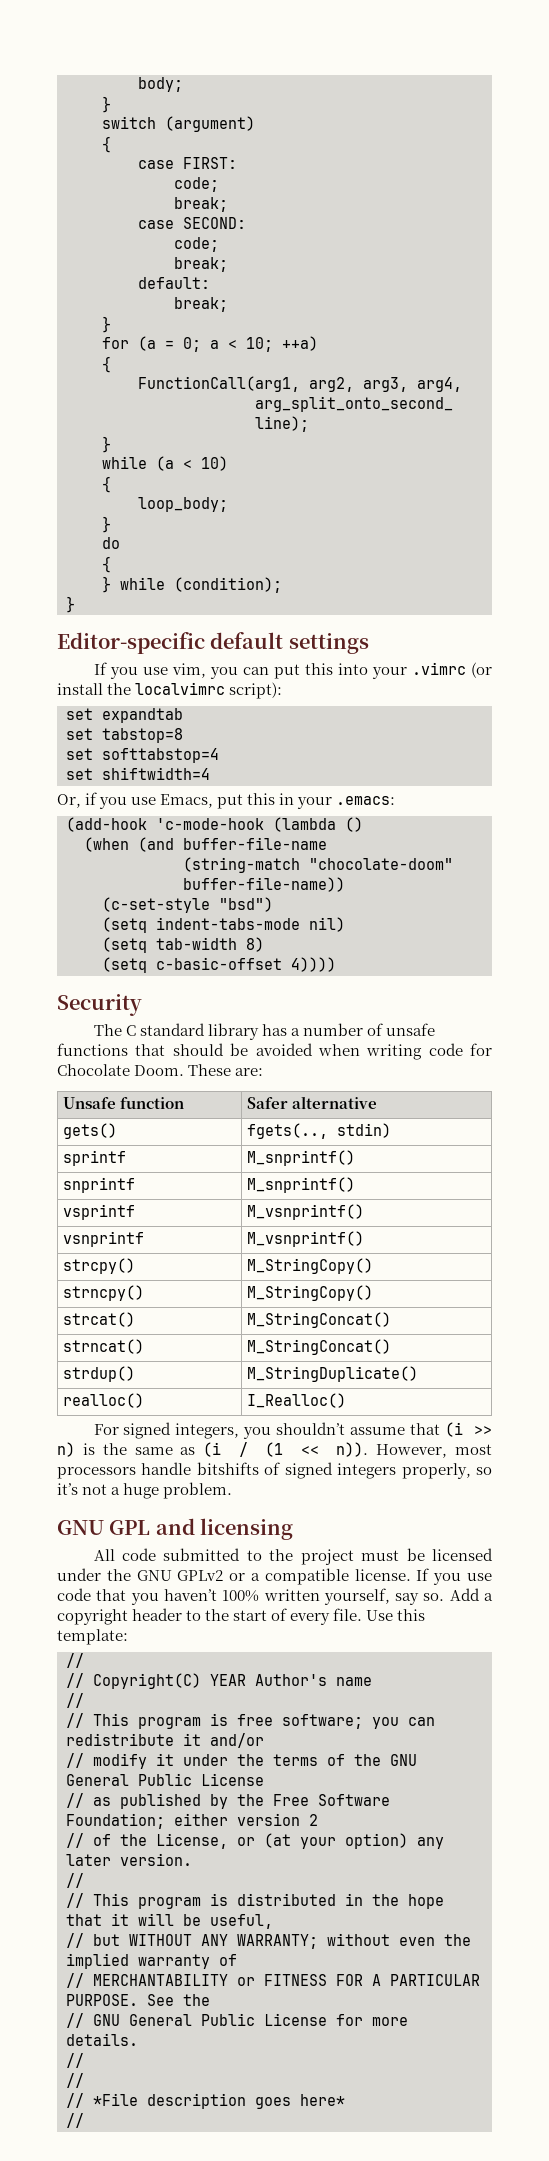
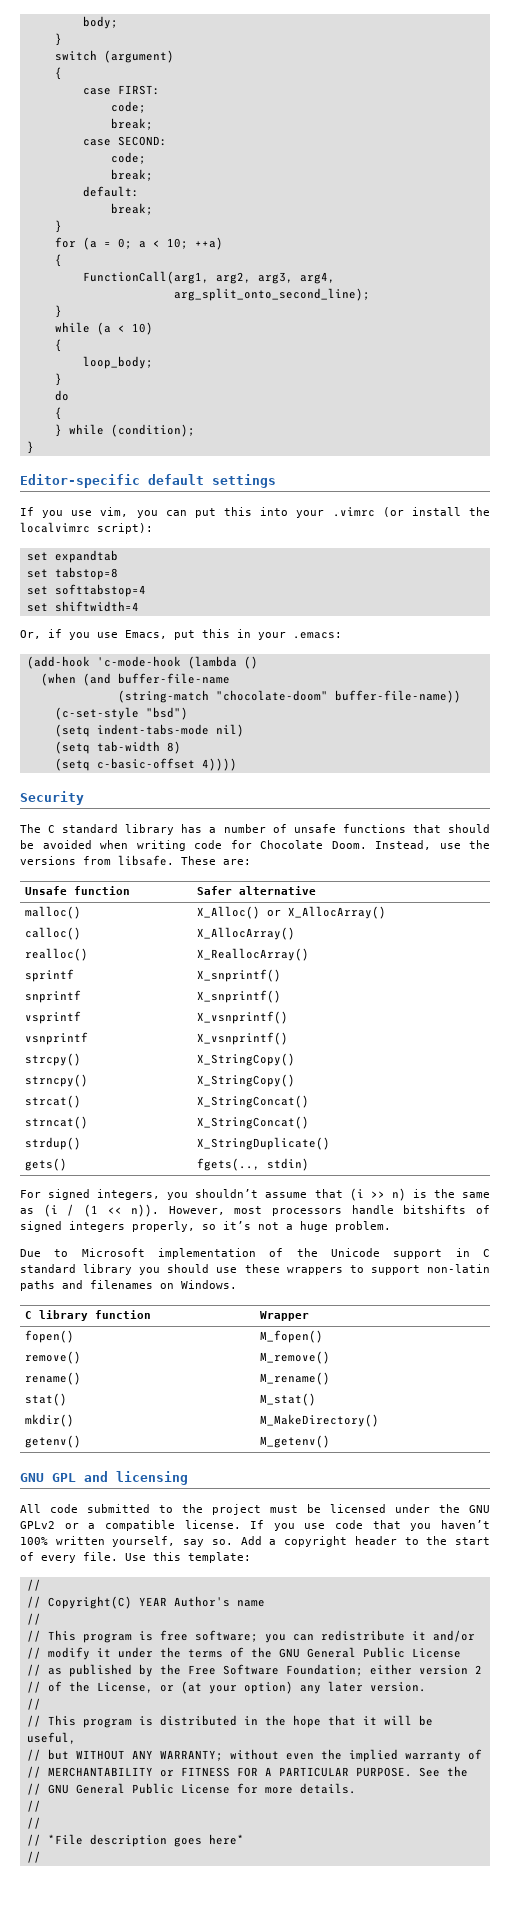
+ Instead, use the versions from libsafe.
+ malloc() | X_Alloc() or X_AllocArray()
+ calloc() | X_AllocArray()
+ realloc() | X_ReallocArray()
+ sprintf | X_snprintf()
+ snprintf | X_snprintf()
+ vsprintf | X_vsnprintf()
+ vsnprintf | X_vsnprintf()
+ strcpy() | X_StringCopy()
+ strncpy() | X_StringCopy()
+ strcat() | X_StringConcat()
+ strncat() | X_StringConcat()
+ strdup() | X_StringDuplicate()
  gets() | fgets(.., stdin)
- sprintf | M_snprintf()
- snprintf | M_snprintf()
- vsprintf | M_vsnprintf()
- vsnprintf | M_vsnprintf()
- strcpy() | M_StringCopy()
- strncpy() | M_StringCopy()
- strcat() | M_StringConcat()
- strncat() | M_StringConcat()
- strdup() | M_StringDuplicate()
- realloc() | I_Realloc()
+ Due to Microsoft implementation of the Unicode support in C standard library you should use these wrappers to support non-latin paths and filenames on Windows.
+ C library function | Wrapper
+ fopen() | M_fopen()
+ remove() | M_remove()
+ rename() | M_rename()
+ stat() | M_stat()
+ mkdir() | M_MakeDirectory()
+ getenv() | M_getenv()

